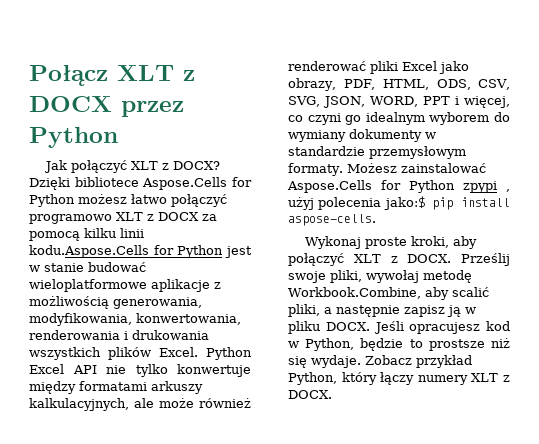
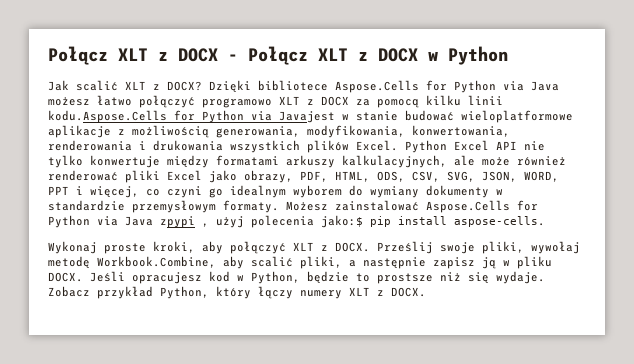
- Połącz XLT z DOCX przez Python
+ Połącz XLT z DOCX - Połącz XLT z DOCX w Python
- Jak połączyć XLT z DOCX?
+ Jak scalić XLT z DOCX?
- Dzięki bibliotece Aspose.Cells for Python możesz łatwo połączyć programowo XLT z DOCX za pomocą kilku linii kodu.Aspose.Cells for Python jest w stanie budować wieloplatformowe aplikacje z możliwością generowania, modyfikowania, konwertowania, renderowania i drukowania wszystkich plików Excel.
+ Dzięki bibliotece Aspose.Cells for Python via Java możesz łatwo połączyć programowo XLT z DOCX za pomocą kilku linii kodu.Aspose.Cells for Python via Javajest w stanie budować wieloplatformowe aplikacje z możliwością generowania, modyfikowania, konwertowania, renderowania i drukowania wszystkich plików Excel.
- Możesz zainstalować Aspose.Cells for Python zpypi , użyj polecenia jako:$ pip install aspose-cells.
+ Możesz zainstalować Aspose.Cells for Python via Java zpypi , użyj polecenia jako:$ pip install aspose-cells.

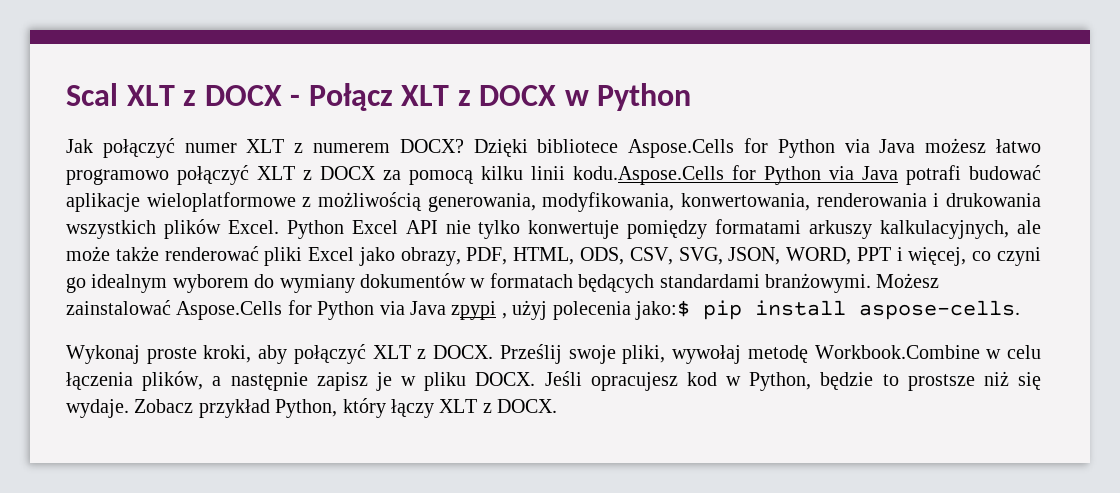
- Połącz XLT z DOCX - Połącz XLT z DOCX w Python
+ Scal XLT z DOCX - Połącz XLT z DOCX w Python
- Jak scalić XLT z DOCX?
+ Jak połączyć numer XLT z numerem DOCX?
- Dzięki bibliotece Aspose.Cells for Python via Java możesz łatwo połączyć programowo XLT z DOCX za pomocą kilku linii kodu.Aspose.Cells for Python via Javajest w stanie budować wieloplatformowe aplikacje z możliwością generowania, modyfikowania, konwertowania, renderowania i drukowania wszystkich plików Excel.
+ Dzięki bibliotece Aspose.Cells for Python via Java możesz łatwo programowo połączyć XLT z DOCX za pomocą kilku linii kodu.Aspose.Cells for Python via Java potrafi budować aplikacje wieloplatformowe z możliwością generowania, modyfikowania, konwertowania, renderowania i drukowania wszystkich plików Excel.
- Python Excel API nie tylko konwertuje między formatami arkuszy kalkulacyjnych, ale może również renderować pliki Excel jako obrazy, PDF, HTML, ODS, CSV, SVG, JSON, WORD, PPT i więcej, co czyni go idealnym wyborem do wymiany dokumenty w standardzie przemysłowym formaty.
+ Python Excel API nie tylko konwertuje pomiędzy formatami arkuszy kalkulacyjnych, ale może także renderować pliki Excel jako obrazy, PDF, HTML, ODS, CSV, SVG, JSON, WORD, PPT i więcej, co czyni go idealnym wyborem do wymiany dokumentów w formatach będących standardami branżowymi.
- Prześlij swoje pliki, wywołaj metodę Workbook.Combine, aby scalić pliki, a następnie zapisz ją w pliku DOCX.
+ Prześlij swoje pliki, wywołaj metodę Workbook.Combine w celu łączenia plików, a następnie zapisz je w pliku DOCX.
- Zobacz przykład Python, który łączy numery XLT z DOCX.
+ Zobacz przykład Python, który łączy XLT z DOCX.

